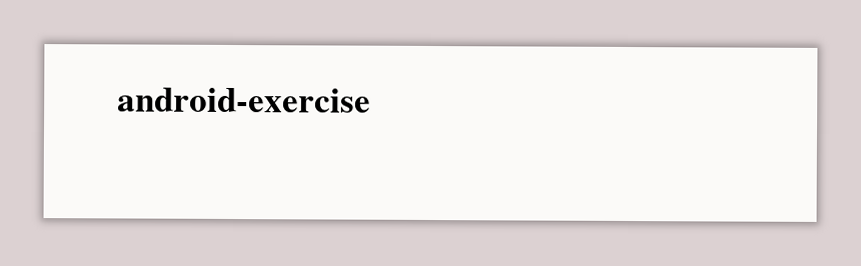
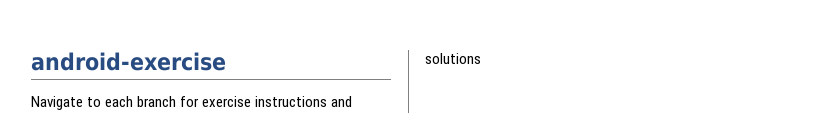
+ Navigate to each branch for exercise instructions and solutions

